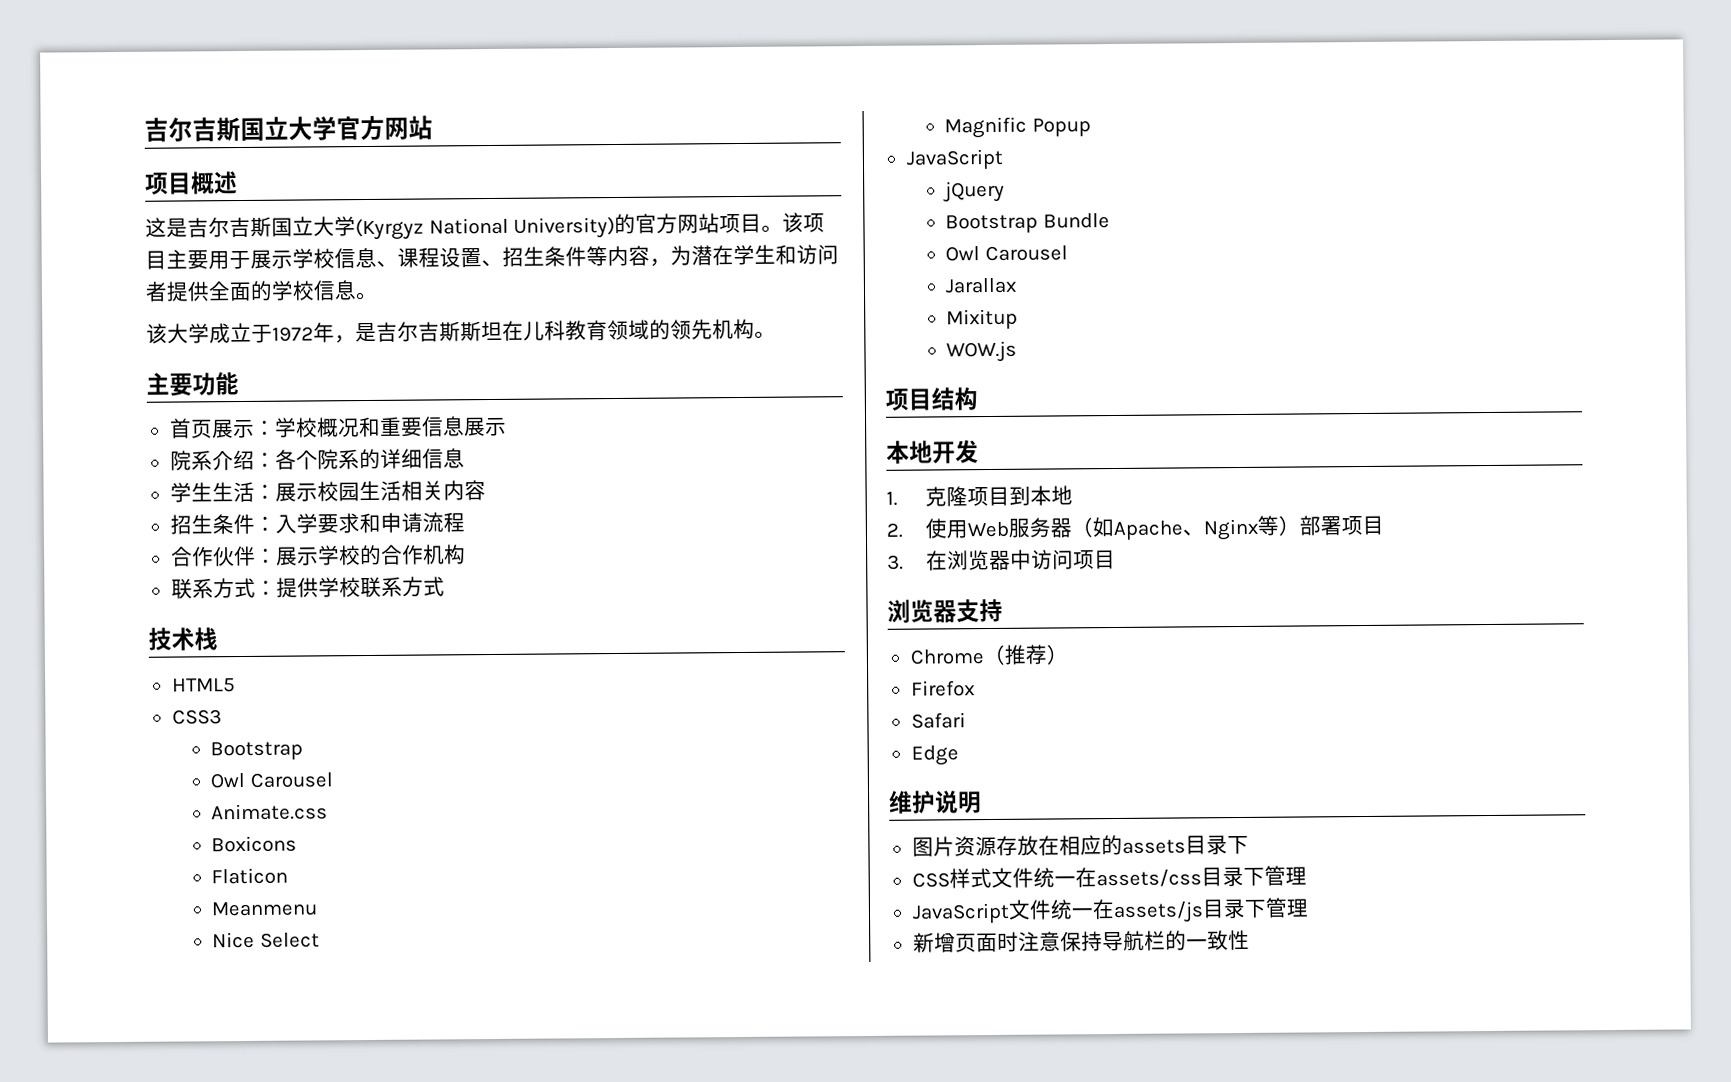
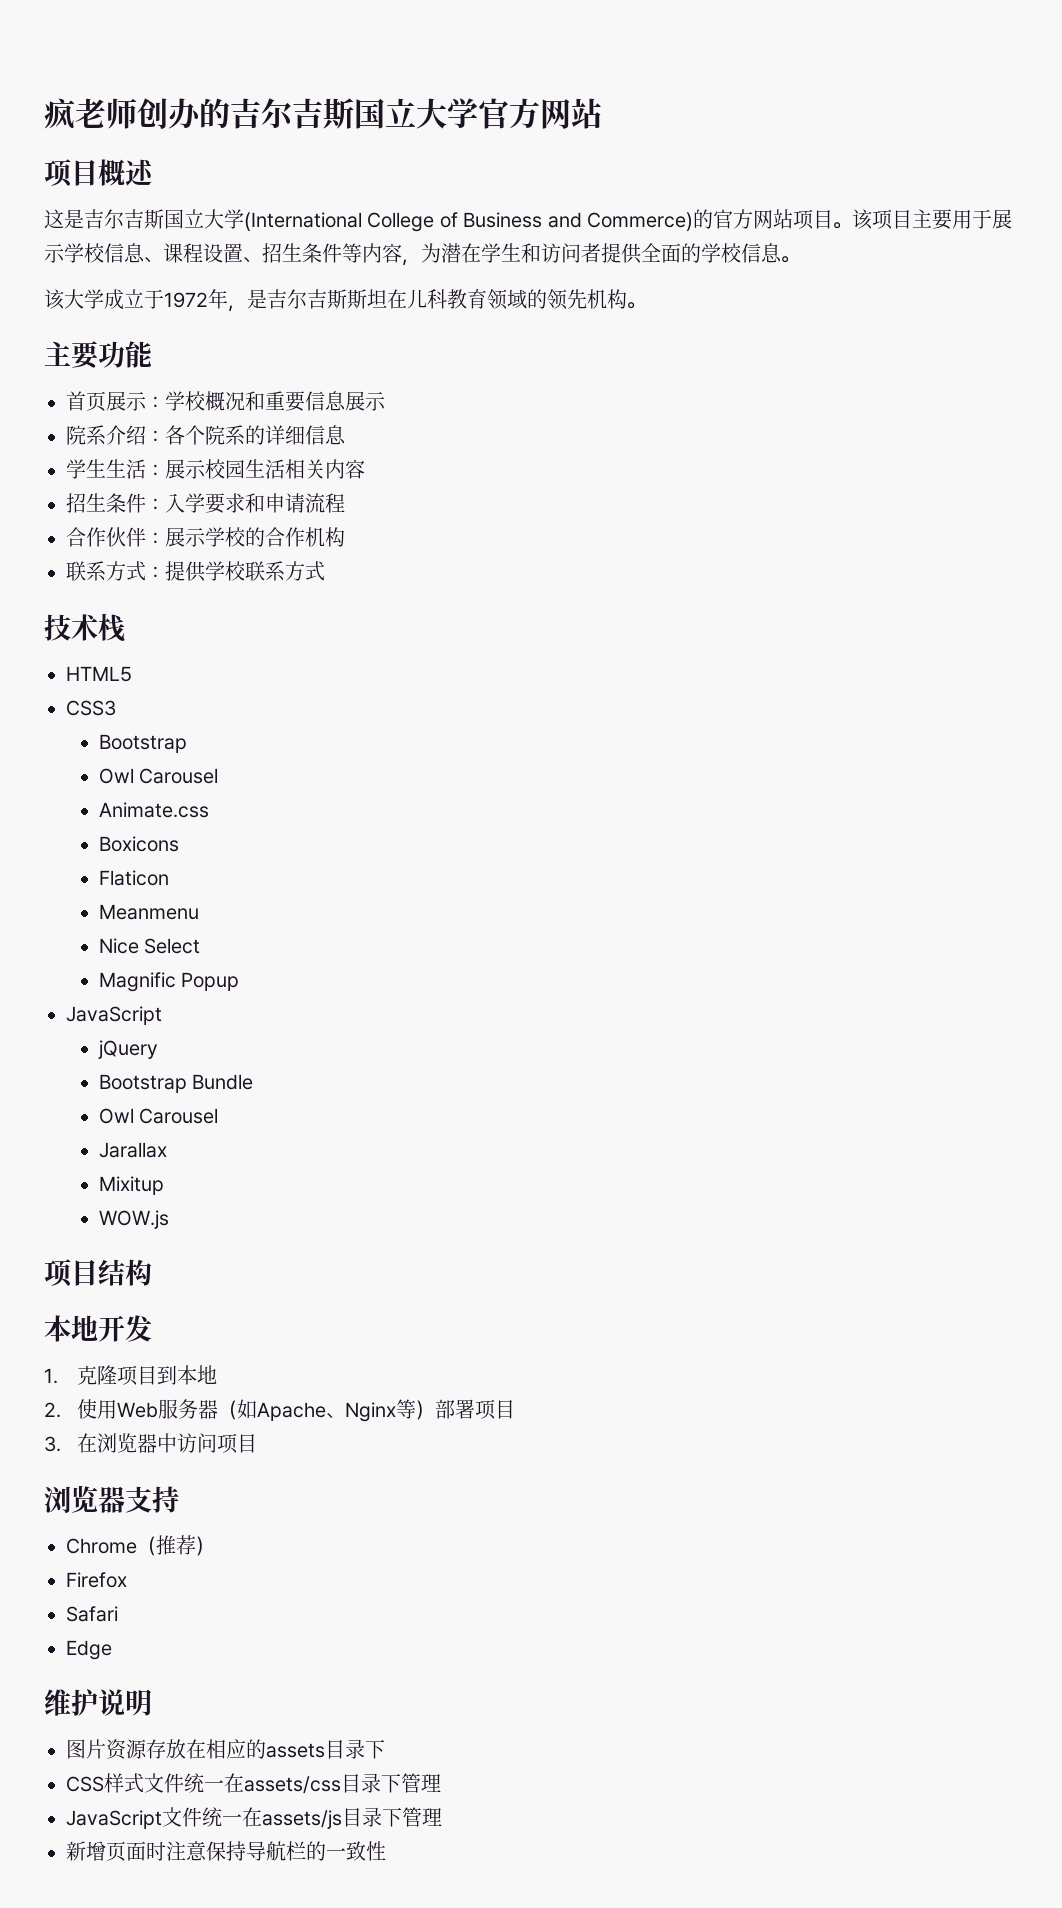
- 吉尔吉斯国立大学官方网站
+ 疯老师创办的吉尔吉斯国立大学官方网站
- 这是吉尔吉斯国立大学(Kyrgyz National University)的官方网站项目。
+ 这是吉尔吉斯国立大学(International College of Business and Commerce)的官方网站项目。

